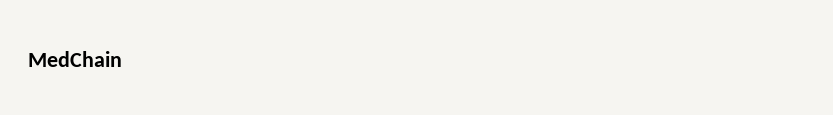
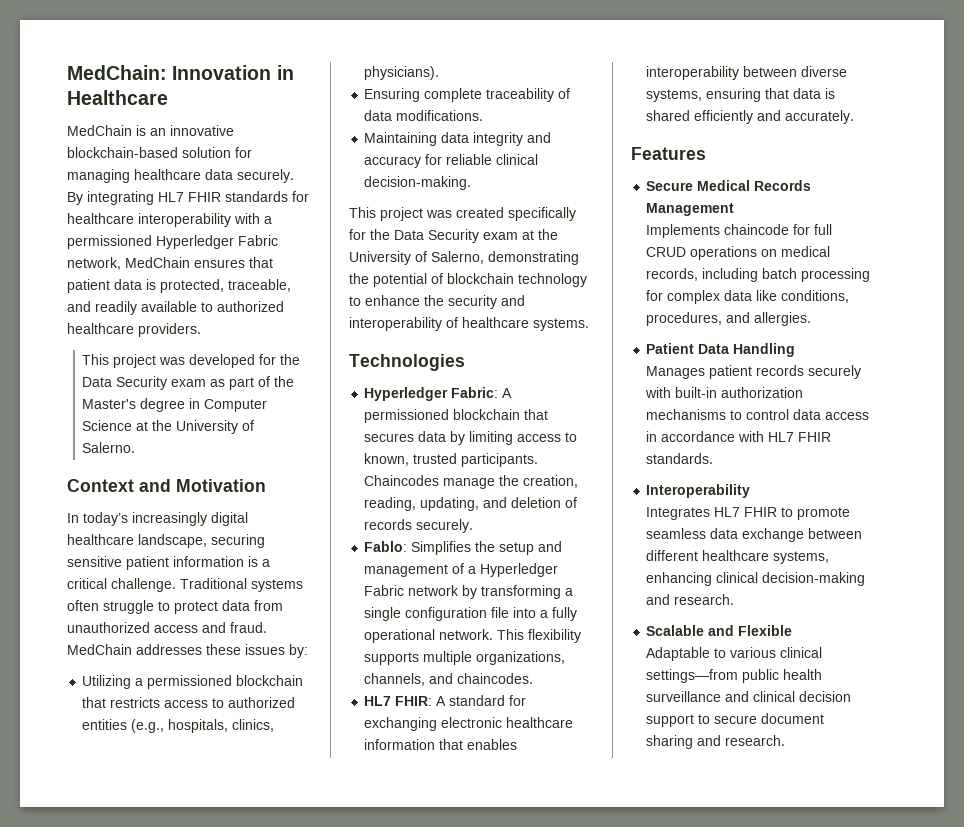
- MedChain
+ MedChain: Innovation in Healthcare
+ MedChain is an innovative blockchain-based solution for managing healthcare data securely. By integrating HL7 FHIR standards for healthcare interoperability with a permissioned Hyperledger Fabric network, MedChain ensures that patient data is protected, traceable, and readily available to authorized healthcare providers.
+ This project was developed for the Data Security exam as part of the Master's degree in Computer Science at the University of Salerno.
+ Context and Motivation
+ In today’s increasingly digital healthcare landscape, securing sensitive patient information is a critical challenge. Traditional systems often struggle to protect data from unauthorized access and fraud. MedChain addresses these issues by:
+ Utilizing a permissioned blockchain that restricts access to authorized entities (e.g., hospitals, clinics, physicians).
+ Ensuring complete traceability of data modifications.
+ Maintaining data integrity and accuracy for reliable clinical decision-making.
+ This project was created specifically for the Data Security exam at the University of Salerno, demonstrating the potential of blockchain technology to enhance the security and interoperability of healthcare systems.
+ Technologies
+ Hyperledger Fabric: A permissioned blockchain that secures data by limiting access to known, trusted participants. Chaincodes manage the creation, reading, updating, and deletion of records securely.
+ Fablo: Simplifies the setup and management of a Hyperledger Fabric network by transforming a single configuration file into a fully operational network. This flexibility supports multiple organizations, channels, and chaincodes.
+ HL7 FHIR: A standard for exchanging electronic healthcare information that enables interoperability between diverse systems, ensuring that data is shared efficiently and accurately.
+ Features
+ Secure Medical Records Management
+ Implements chaincode for full CRUD operations on medical records, including batch processing for complex data like conditions, procedures, and allergies.
+ Patient Data Handling
+ Manages patient records securely with built-in authorization mechanisms to control data access in accordance with HL7 FHIR standards.
+ Interoperability
+ Integrates HL7 FHIR to promote seamless data exchange between different healthcare systems, enhancing clinical decision-making and research.
+ Scalable and Flexible
+ Adaptable to various clinical settings—from public health surveillance and clinical decision support to secure document sharing and research.

